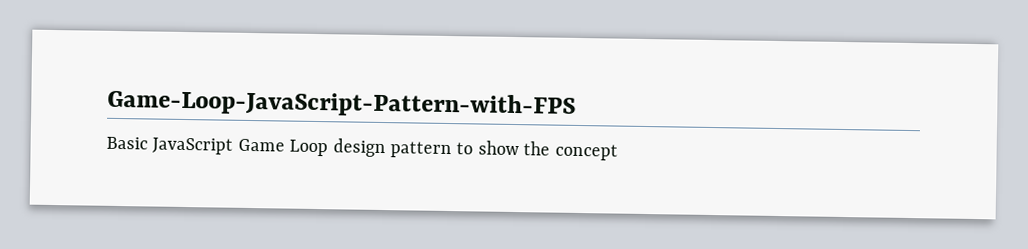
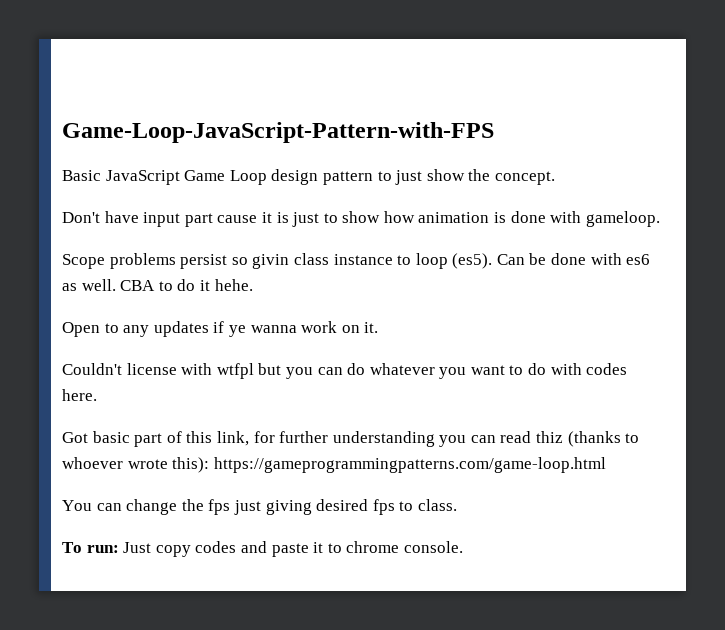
- Basic JavaScript Game Loop design pattern to show the concept
+ Basic JavaScript Game Loop design pattern to just show the concept.
+ Don't have input part cause it is just to show how animation is done with gameloop.
+ Scope problems persist so givin class instance to loop (es5). Can be done with es6 as well. CBA to do it hehe.
+ Open to any updates if ye wanna work on it.
+ Couldn't license with wtfpl but you can do whatever you want to do with codes here.
+ Got basic part of this link, for further understanding you can read thiz (thanks to whoever wrote this): https://gameprogrammingpatterns.com/game-loop.html
+ You can change the fps just giving desired fps to class.
+ To run: Just copy codes and paste it to chrome console.

